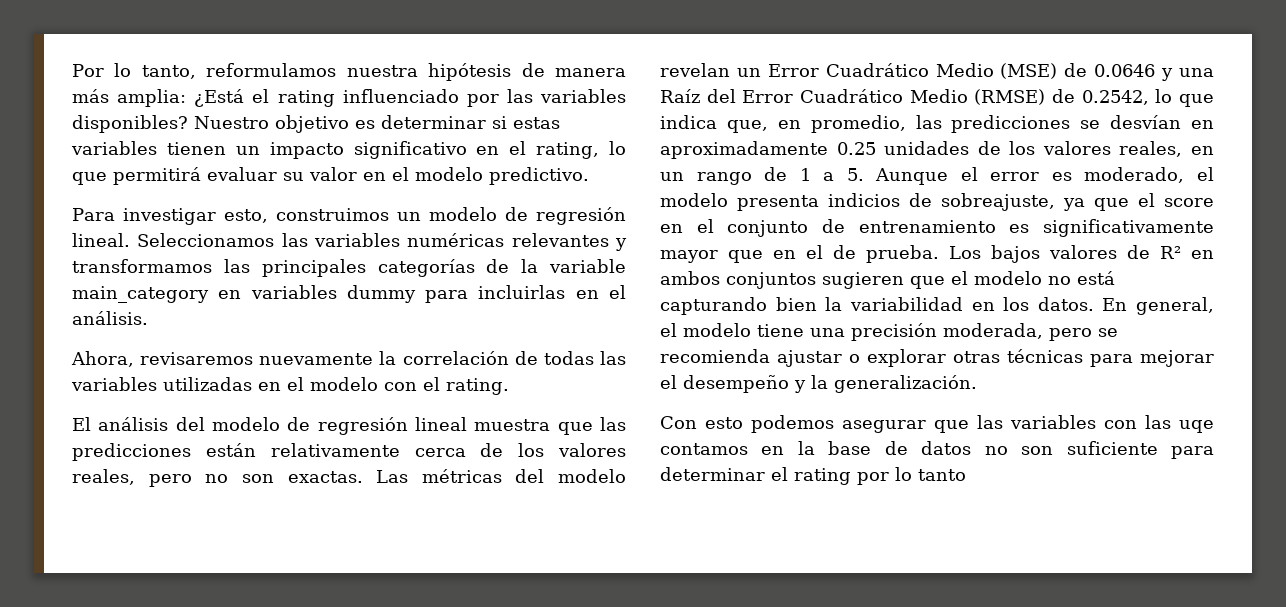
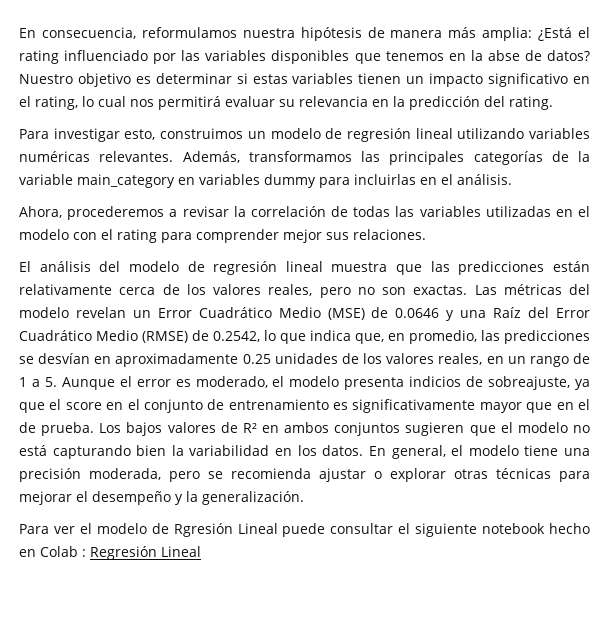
- Por lo tanto, reformulamos nuestra hipótesis de manera más amplia: ¿Está el rating influenciado por las variables disponibles?
+ En consecuencia, reformulamos nuestra hipótesis de manera más amplia: ¿Está el rating influenciado por las variables disponibles que tenemos en la abse de datos?
- Nuestro objetivo es determinar si estas variables tienen un impacto significativo en el rating, lo que permitirá evaluar su valor en el modelo predictivo.
+ Nuestro objetivo es determinar si estas variables tienen un impacto significativo en el rating, lo cual nos permitirá evaluar su relevancia en la predicción del rating.
- Para investigar esto, construimos un modelo de regresión lineal. Seleccionamos las variables numéricas relevantes y transformamos las principales categorías de la variable main_category en variables dummy para incluirlas en el análisis.
+ Para investigar esto, construimos un modelo de regresión lineal utilizando variables numéricas relevantes. Además, transformamos las principales categorías de la variable main_category en variables dummy para incluirlas en el análisis.
- Ahora, revisaremos nuevamente la correlación de todas las variables utilizadas en el modelo con el rating.
+ Ahora, procederemos a revisar la correlación de todas las variables utilizadas en el modelo con el rating para comprender mejor sus relaciones.
- Con esto podemos asegurar que las variables con las uqe contamos en la base de datos no son suficiente para determinar el rating por lo tanto
+ Para ver el modelo de Rgresión Lineal puede consultar el siguiente notebook hecho en Colab : Regresión Lineal

